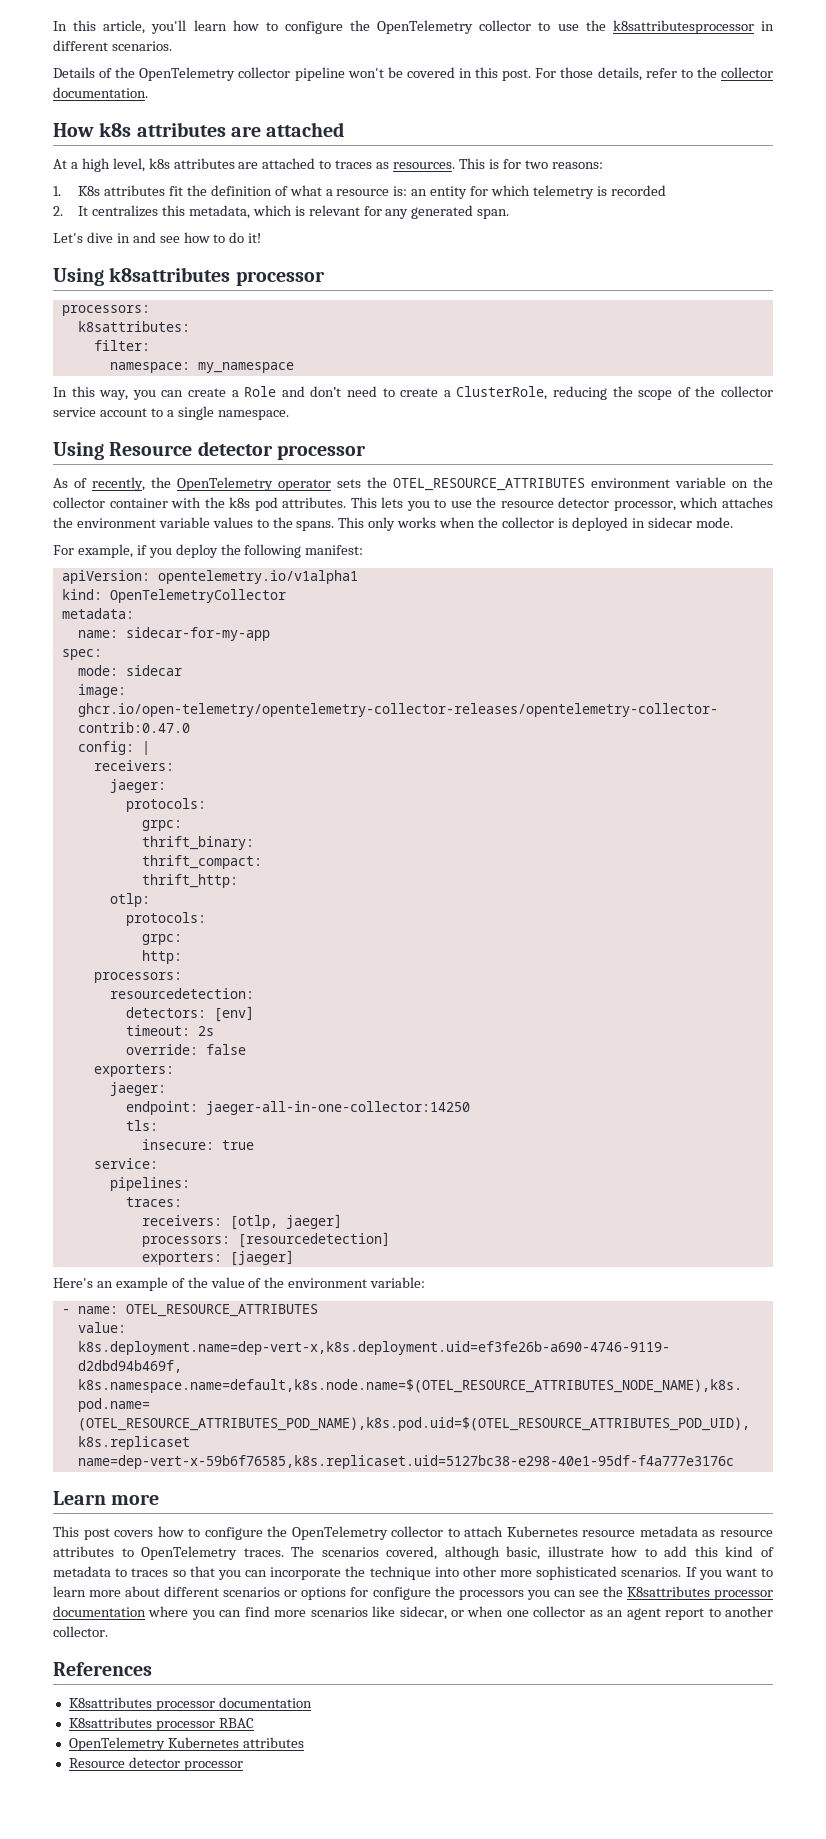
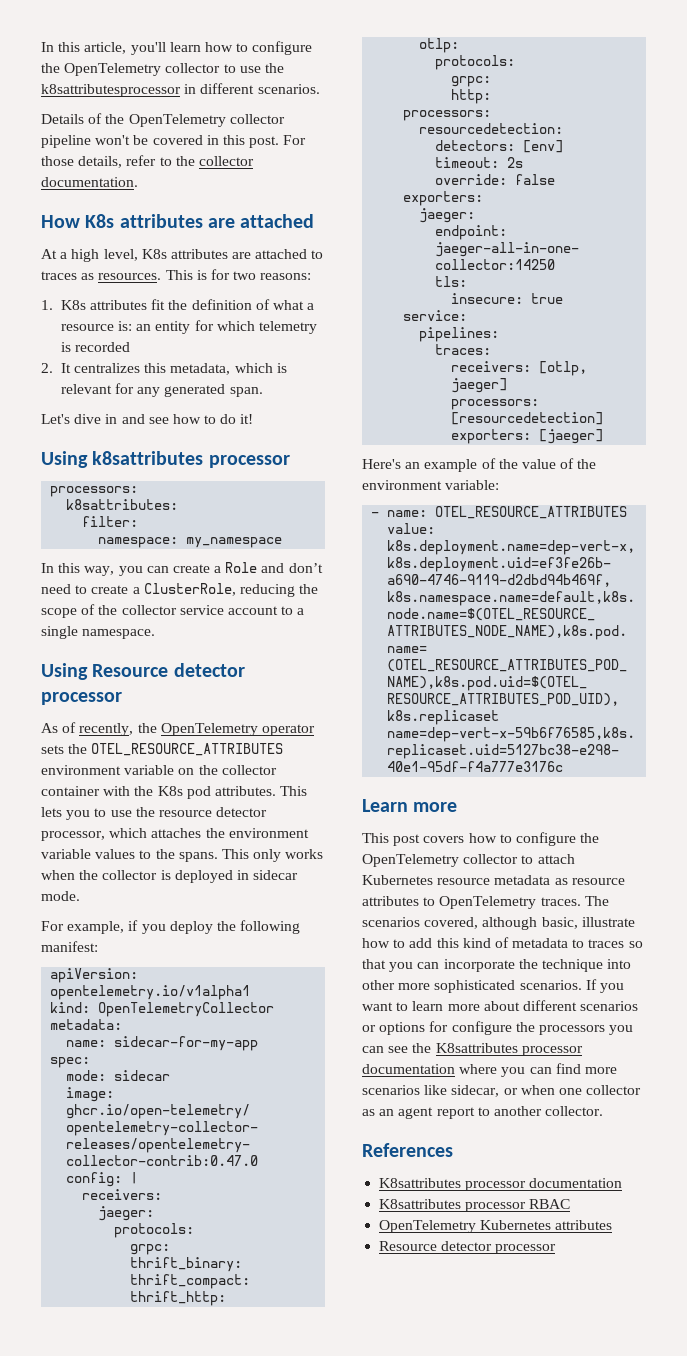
- How k8s attributes are attached
+ How K8s attributes are attached
- At a high level, k8s attributes are attached to traces as resources.
+ At a high level, K8s attributes are attached to traces as resources.
- As of recently, the OpenTelemetry operator sets the OTEL_RESOURCE_ATTRIBUTES environment variable on the collector container with the k8s pod attributes.
+ As of recently, the OpenTelemetry operator sets the OTEL_RESOURCE_ATTRIBUTES environment variable on the collector container with the K8s pod attributes.

